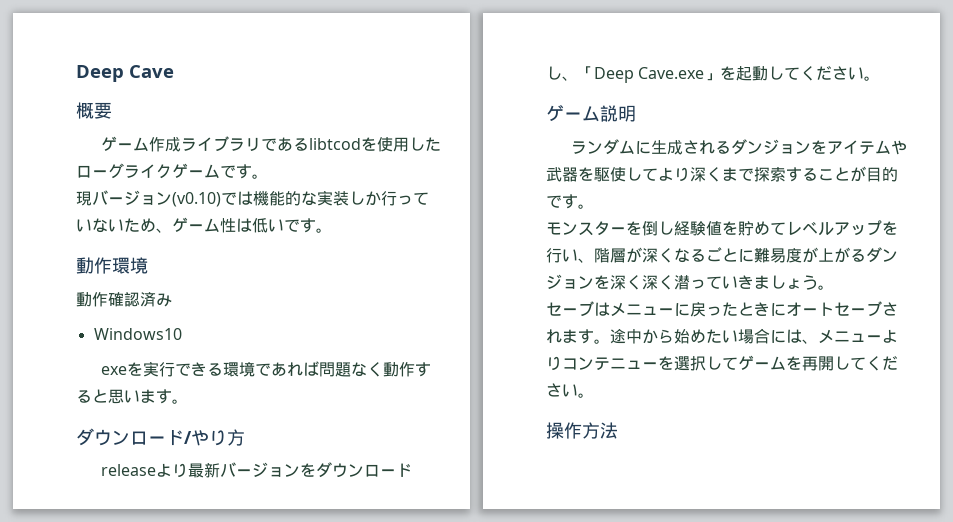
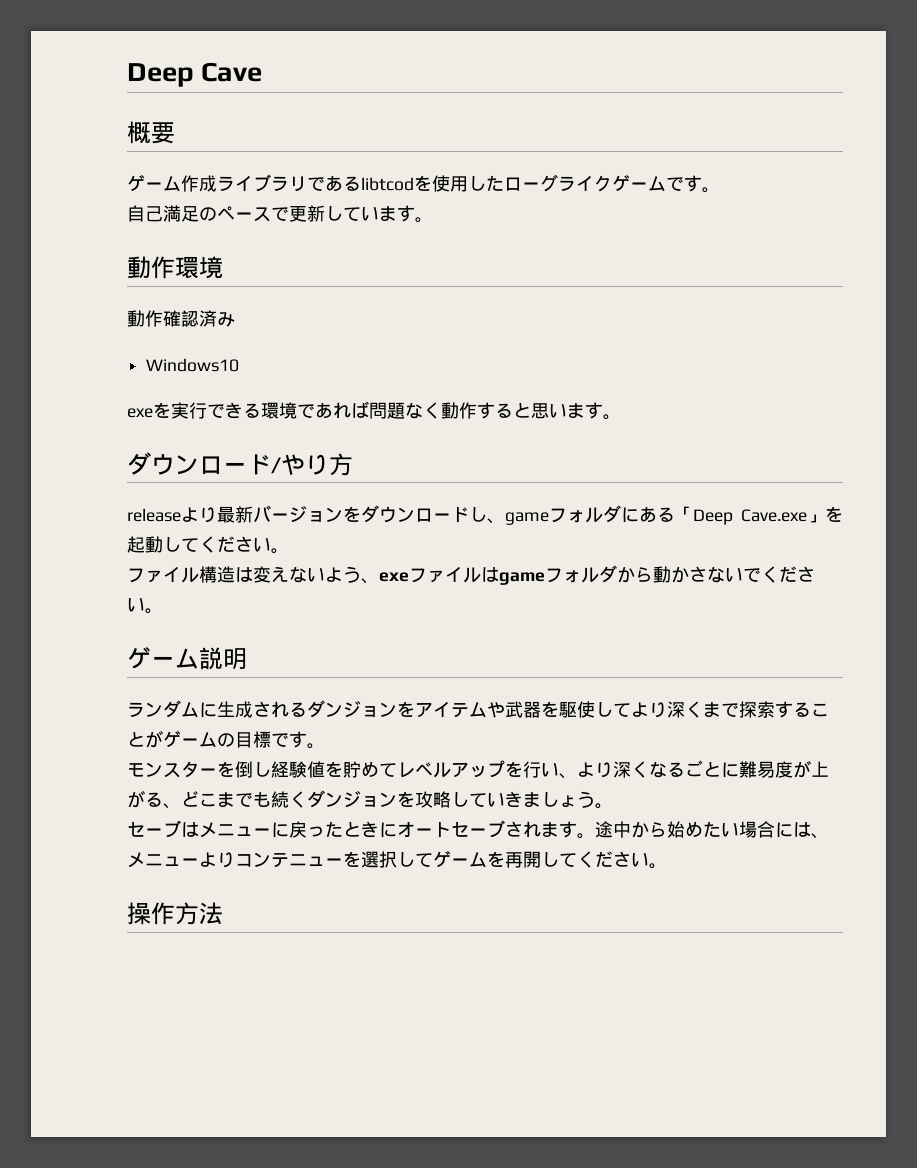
- 現バージョン(v0.10)では機能的な実装しか行っていないため、ゲーム性は低いです。
+ 自己満足のペースで更新しています。
- releaseより最新バージョンをダウンロードし、「Deep Cave.exe」を起動してください。
+ releaseより最新バージョンをダウンロードし、gameフォルダにある「Deep Cave.exe」を起動してください。
+ ファイル構造は変えないよう、exeファイルはgameフォルダから動かさないでください。
- ランダムに生成されるダンジョンをアイテムや武器を駆使してより深くまで探索することが目的です。
+ ランダムに生成されるダンジョンをアイテムや武器を駆使してより深くまで探索することがゲームの目標です。
- モンスターを倒し経験値を貯めてレベルアップを行い、階層が深くなるごとに難易度が上がるダンジョンを深く深く潜っていきましょう。
+ モンスターを倒し経験値を貯めてレベルアップを行い、より深くなるごとに難易度が上がる、どこまでも続くダンジョンを攻略していきましょう。

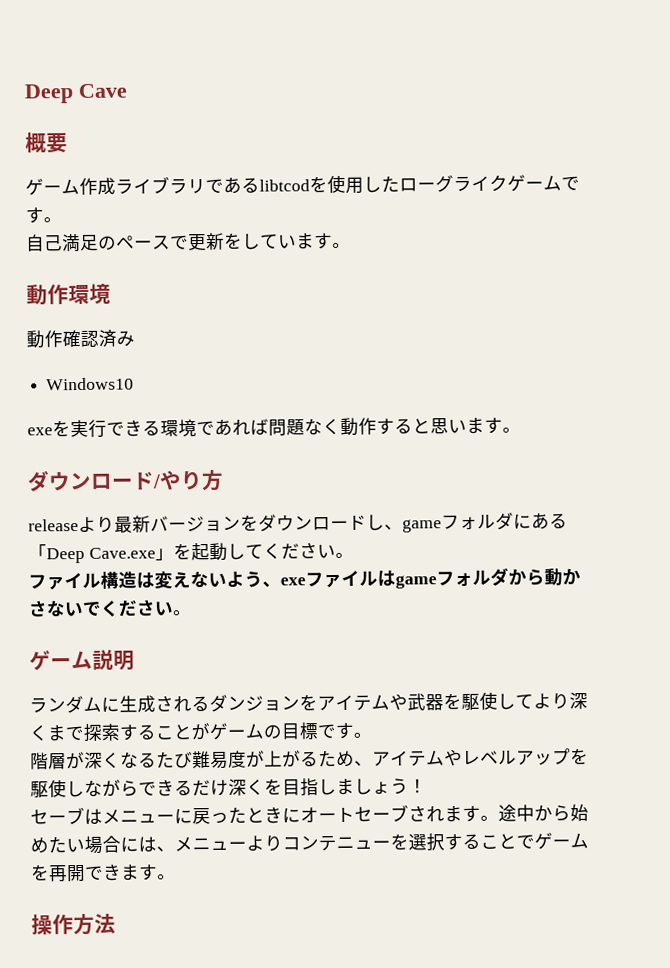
- 自己満足のペースで更新しています。
+ 自己満足のペースで更新をしています。
- モンスターを倒し経験値を貯めてレベルアップを行い、より深くなるごとに難易度が上がる、どこまでも続くダンジョンを攻略していきましょう。
+ 階層が深くなるたび難易度が上がるため、アイテムやレベルアップを駆使しながらできるだけ深くを目指しましょう！
- 途中から始めたい場合には、メニューよりコンテニューを選択してゲームを再開してください。
+ 途中から始めたい場合には、メニューよりコンテニューを選択することでゲームを再開できます。

